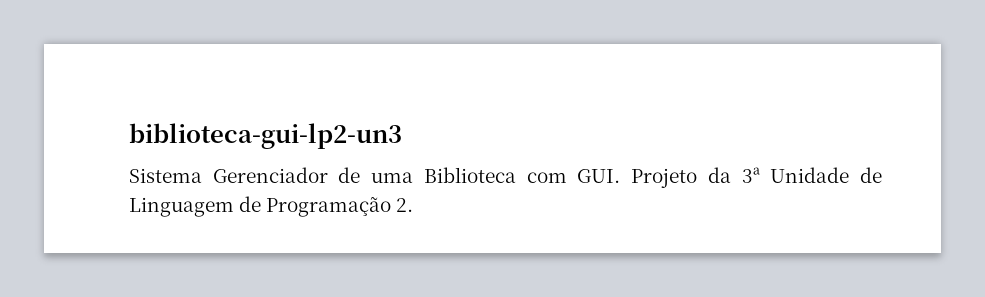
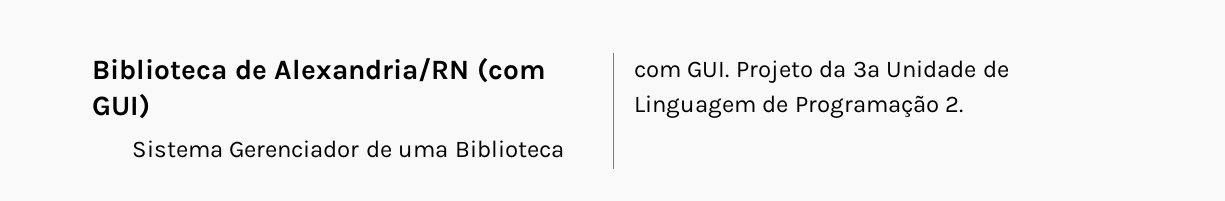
- biblioteca-gui-lp2-un3
+ Biblioteca de Alexandria/RN (com GUI)

